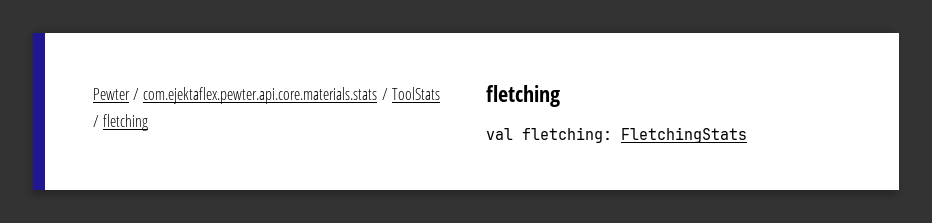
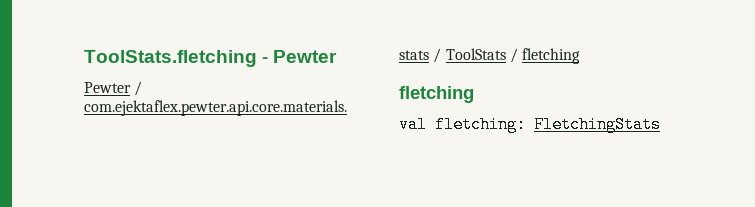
+ ToolStats.fletching - Pewter

